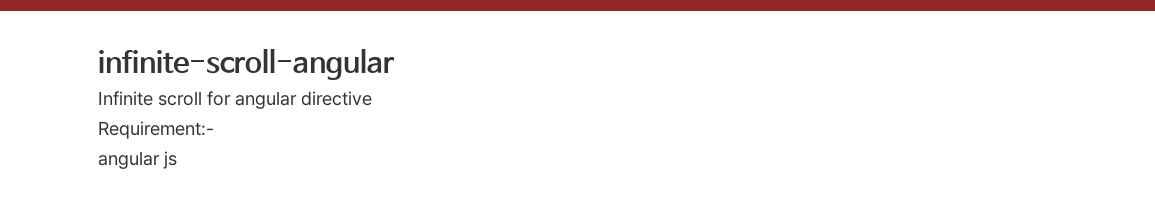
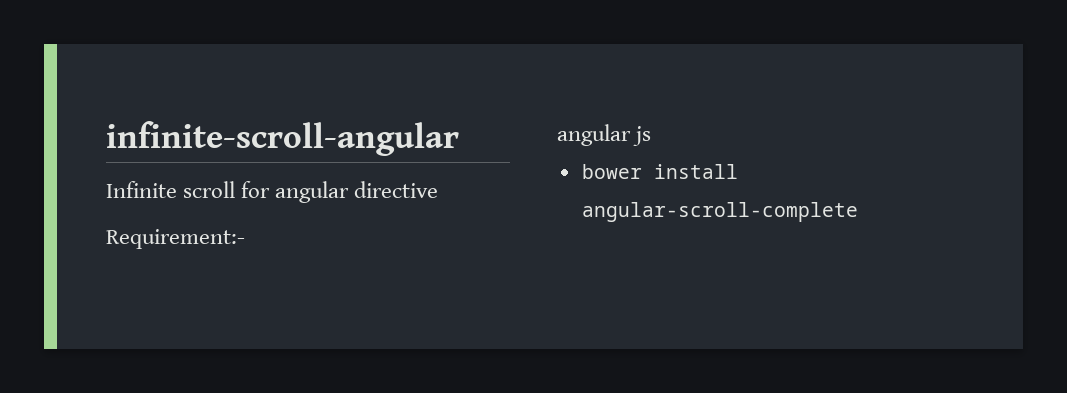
+ bower install angular-scroll-complete

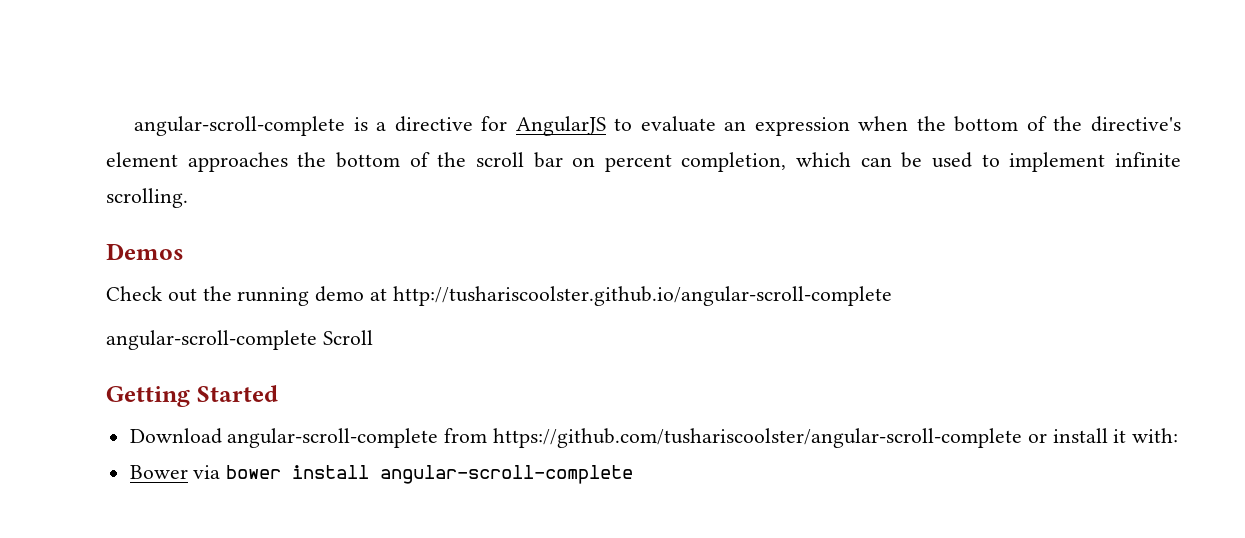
- infinite-scroll-angular
- Infinite scroll for angular directive
- Requirement:-
- angular js
- bower install angular-scroll-complete
+ angular-scroll-complete is a directive for AngularJS to evaluate an expression when the bottom of the directive's element approaches the bottom of the scroll bar on percent completion, which can be used to implement infinite scrolling.
+ Demos
+ Check out the running demo at http://tushariscoolster.github.io/angular-scroll-complete
+ angular-scroll-complete Scroll
+ Getting Started
+ Download angular-scroll-complete from https://github.com/tushariscoolster/angular-scroll-complete or install it with:
+ Bower via bower install angular-scroll-complete

